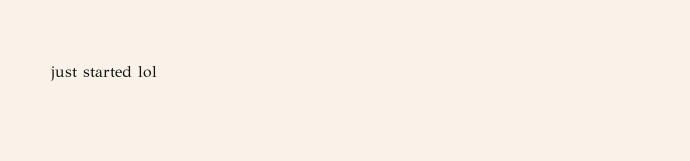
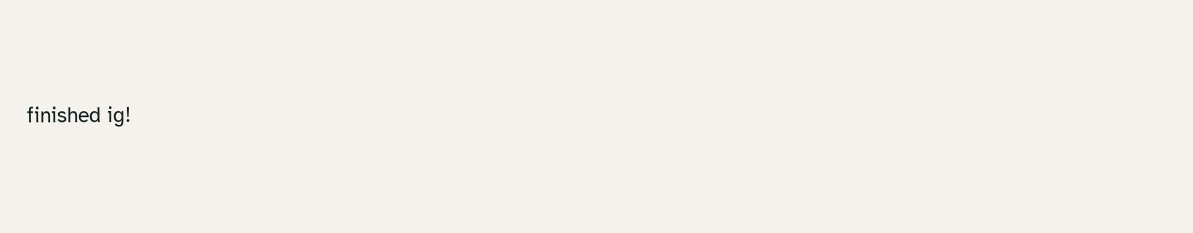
- just started lol
+ finished ig!

